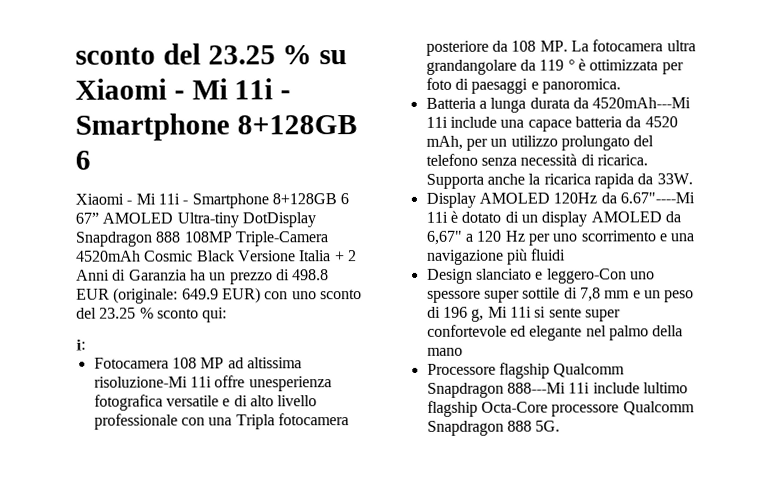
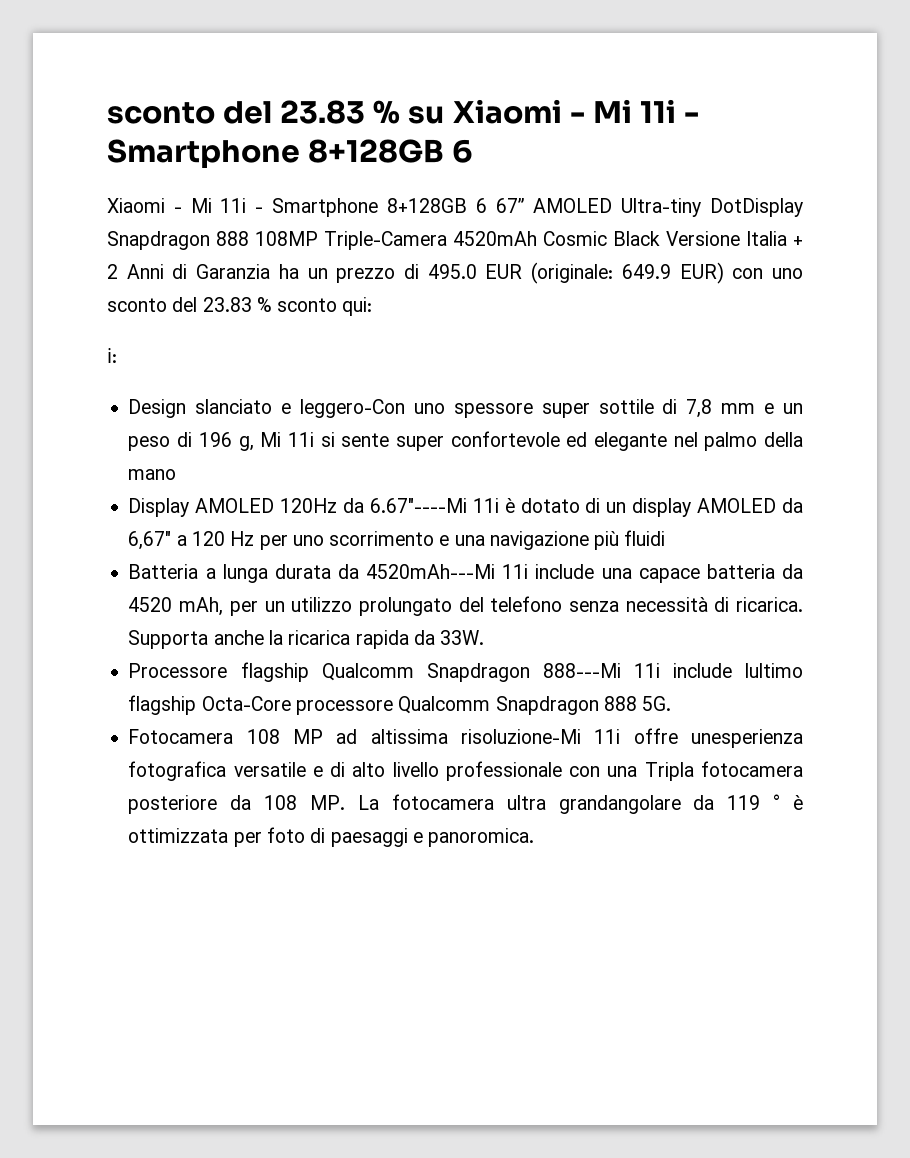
- sconto del 23.25 % su Xiaomi - Mi 11i - Smartphone 8+128GB 6
+ sconto del 23.83 % su Xiaomi - Mi 11i - Smartphone 8+128GB 6
- Xiaomi - Mi 11i - Smartphone 8+128GB 6 67” AMOLED Ultra-tiny DotDisplay Snapdragon 888 108MP Triple-Camera 4520mAh Cosmic Black Versione Italia + 2 Anni di Garanzia ha un prezzo di 498.8 EUR (originale: 649.9 EUR) con uno sconto del 23.25 % sconto qui:
+ Xiaomi - Mi 11i - Smartphone 8+128GB 6 67” AMOLED Ultra-tiny DotDisplay Snapdragon 888 108MP Triple-Camera 4520mAh Cosmic Black Versione Italia + 2 Anni di Garanzia ha un prezzo di 495.0 EUR (originale: 649.9 EUR) con uno sconto del 23.83 % sconto qui:
+ Design slanciato e leggero-Con uno spessore super sottile di 7,8 mm e un peso di 196 g, Mi 11i si sente super confortevole ed elegante nel palmo della mano
+ Display AMOLED 120Hz da 6.67"----Mi 11i è dotato di un display AMOLED da 6,67" a 120 Hz per uno scorrimento e una navigazione più fluidi
+ Batteria a lunga durata da 4520mAh---Mi 11i include una capace batteria da 4520 mAh, per un utilizzo prolungato del telefono senza necessità di ricarica. Supporta anche la ricarica rapida da 33W.
+ Processore flagship Qualcomm Snapdragon 888---Mi 11i include lultimo flagship Octa-Core processore Qualcomm Snapdragon 888 5G.
- Batteria a lunga durata da 4520mAh---Mi 11i include una capace batteria da 4520 mAh, per un utilizzo prolungato del telefono senza necessità di ricarica. Supporta anche la ricarica rapida da 33W.
- Display AMOLED 120Hz da 6.67"----Mi 11i è dotato di un display AMOLED da 6,67" a 120 Hz per uno scorrimento e una navigazione più fluidi
- Design slanciato e leggero-Con uno spessore super sottile di 7,8 mm e un peso di 196 g, Mi 11i si sente super confortevole ed elegante nel palmo della mano
- Processore flagship Qualcomm Snapdragon 888---Mi 11i include lultimo flagship Octa-Core processore Qualcomm Snapdragon 888 5G.

